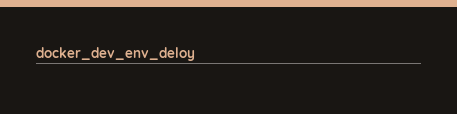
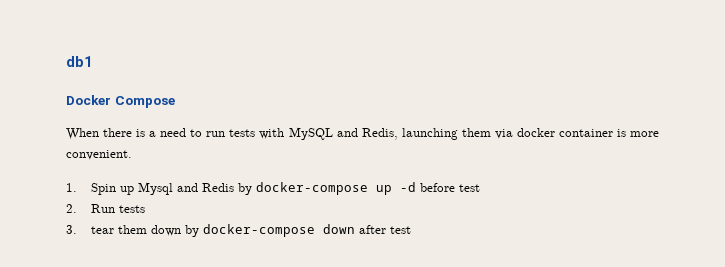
- docker_dev_env_deloy
+ db1
+ Docker Compose
+ When there is a need to run tests with MySQL and Redis, launching them via docker container is more convenient.
+ 1. Spin up Mysql and Redis by docker-compose up -d before test
+ 2. Run tests
+ 3. tear them down by docker-compose down after test

